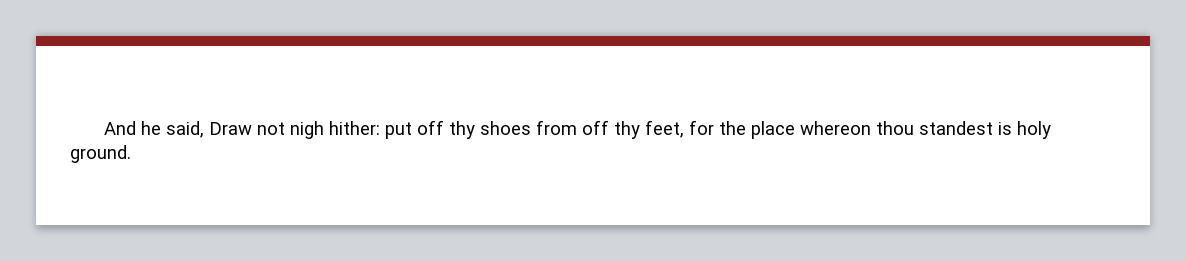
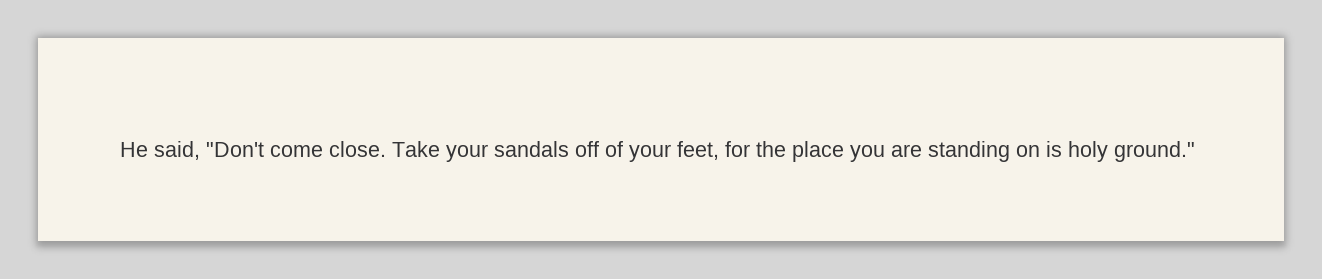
- And he said, Draw not nigh hither: put off thy shoes from off thy feet, for the place whereon thou standest is holy ground.
+ He said, "Don't come close. Take your sandals off of your feet, for the place you are standing on is holy ground."

